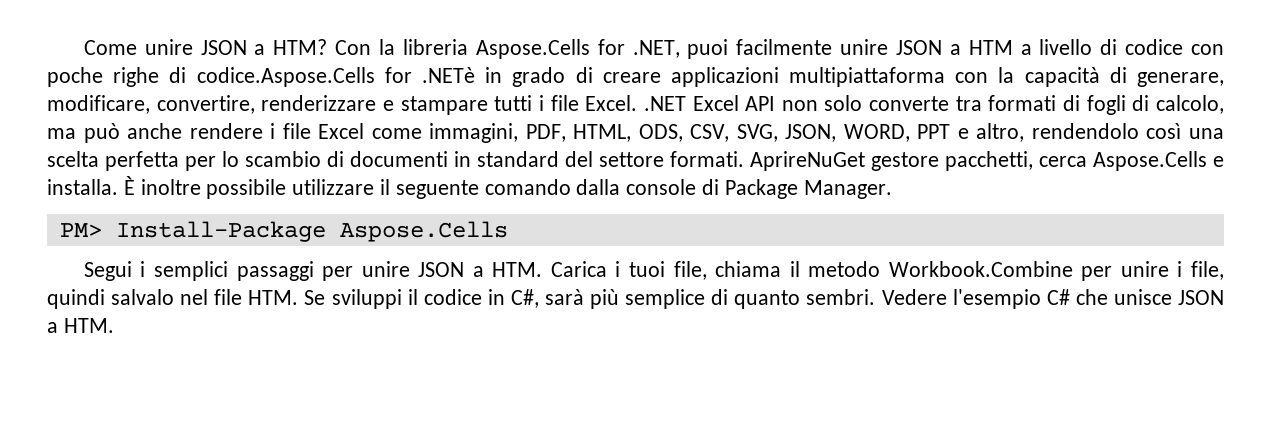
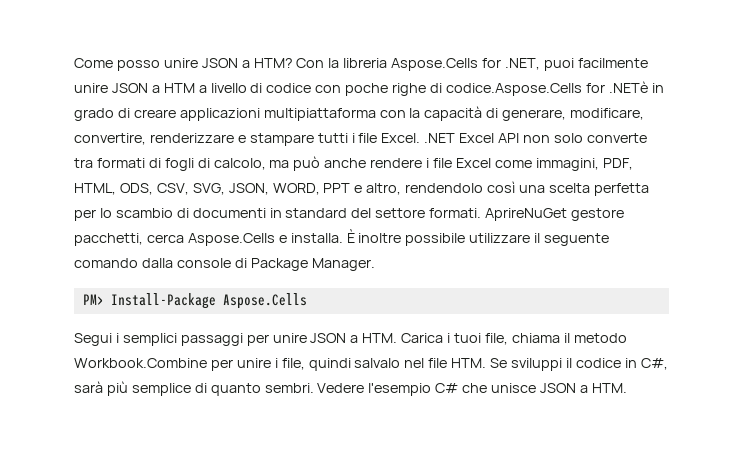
- Come unire JSON a HTM?
+ Come posso unire JSON a HTM?

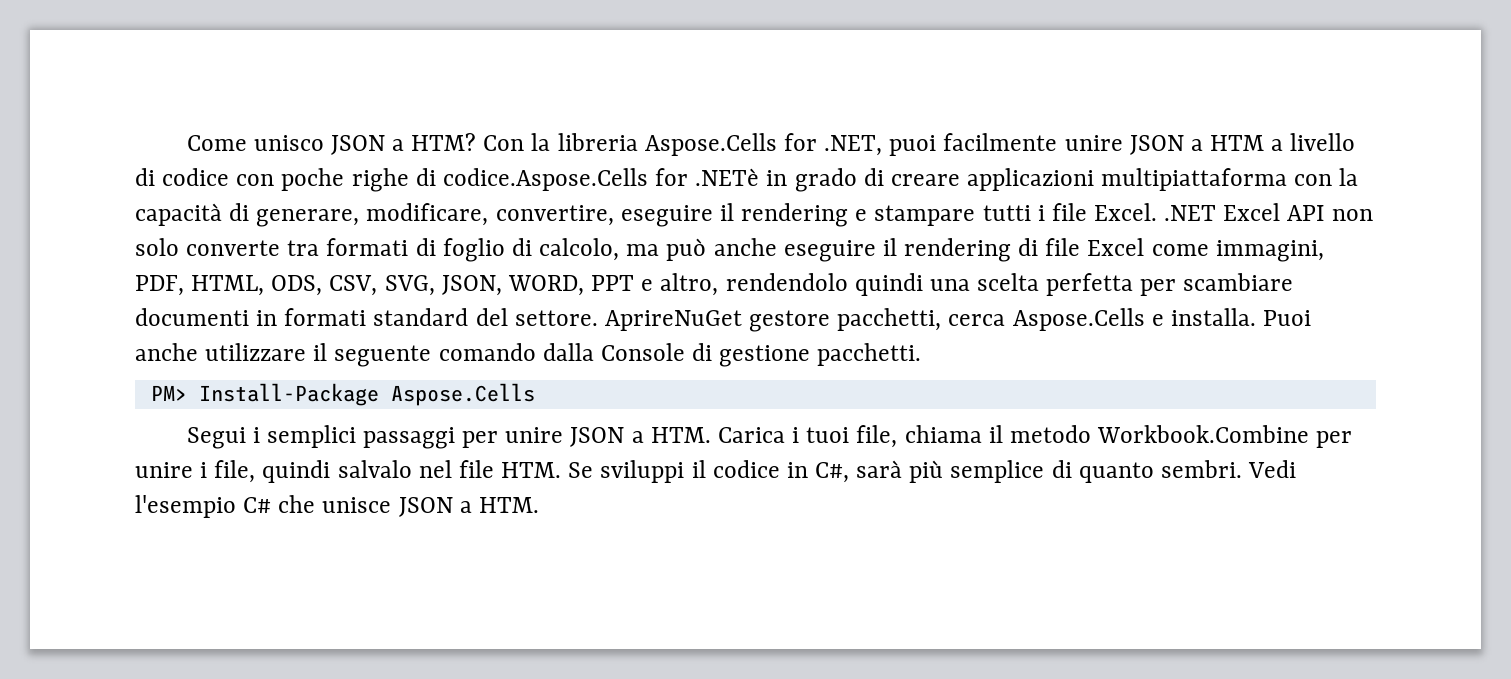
- Come posso unire JSON a HTM?
+ Come unisco JSON a HTM?
- Con la libreria Aspose.Cells for .NET, puoi facilmente unire JSON a HTM a livello di codice con poche righe di codice.Aspose.Cells for .NETè in grado di creare applicazioni multipiattaforma con la capacità di generare, modificare, convertire, renderizzare e stampare tutti i file Excel. .NET Excel API non solo converte tra formati di fogli di calcolo, ma può anche rendere i file Excel come immagini, PDF, HTML, ODS, CSV, SVG, JSON, WORD, PPT e altro, rendendolo così una scelta perfetta per lo scambio di documenti in standard del settore formati.
+ Con la libreria Aspose.Cells for .NET, puoi facilmente unire JSON a HTM a livello di codice con poche righe di codice.Aspose.Cells for .NETè in grado di creare applicazioni multipiattaforma con la capacità di generare, modificare, convertire, eseguire il rendering e stampare tutti i file Excel. .NET Excel API non solo converte tra formati di foglio di calcolo, ma può anche eseguire il rendering di file Excel come immagini, PDF, HTML, ODS, CSV, SVG, JSON, WORD, PPT e altro, rendendolo quindi una scelta perfetta per scambiare documenti in formati standard del settore.
- È inoltre possibile utilizzare il seguente comando dalla console di Package Manager.
+ Puoi anche utilizzare il seguente comando dalla Console di gestione pacchetti.
- Vedere l'esempio C# che unisce JSON a HTM.
+ Vedi l'esempio C# che unisce JSON a HTM.

